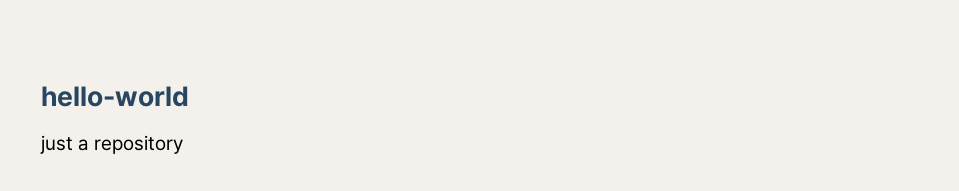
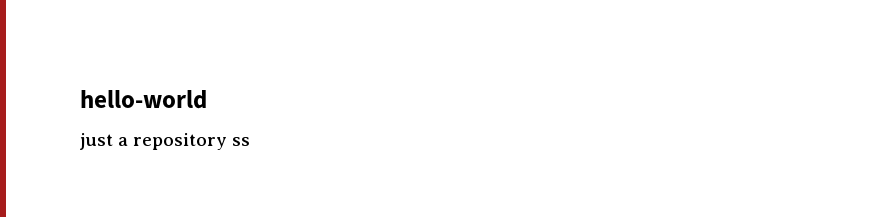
- just a repository
+ just a repository ss

